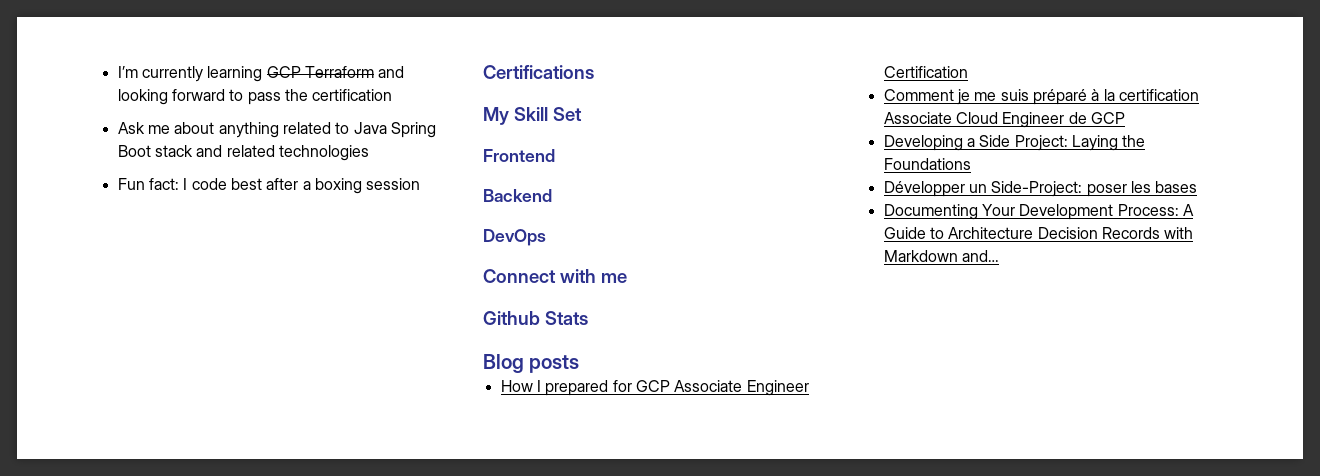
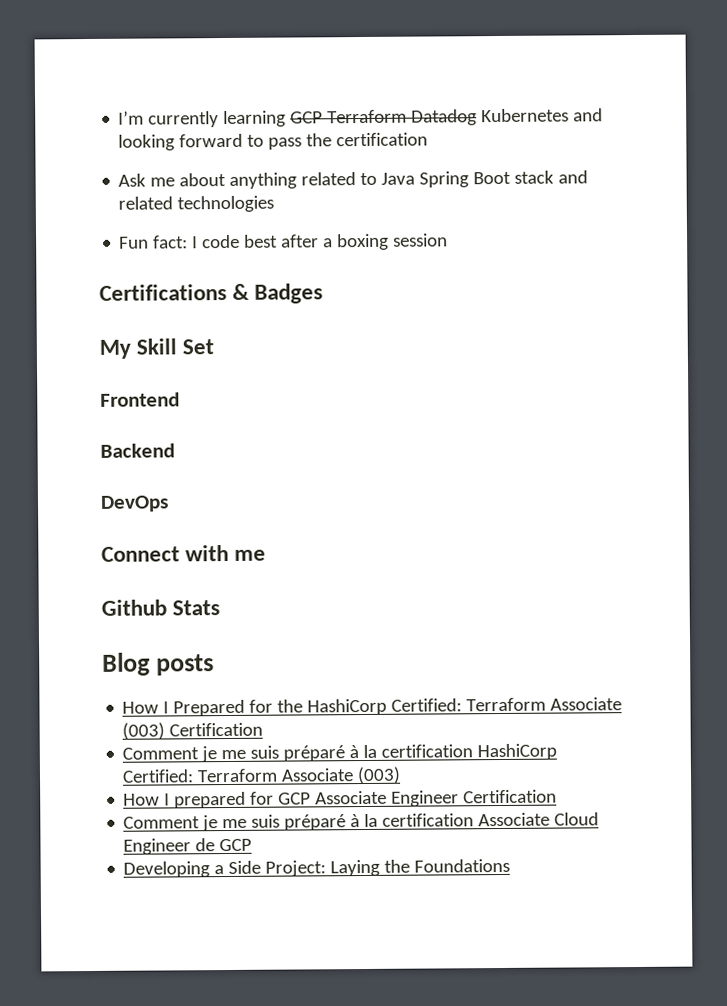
- I’m currently learning GCP Terraform and looking forward to pass the certification
+ I’m currently learning GCP Terraform Datadog Kubernetes and looking forward to pass the certification
- Certifications
+ Certifications & Badges
+ How I Prepared for the HashiCorp Certified: Terraform Associate (003) Certification
+ Comment je me suis préparé à la certification HashiCorp Certified: Terraform Associate (003)
- Développer un Side-Project: poser les bases
- Documenting Your Development Process: A Guide to Architecture Decision Records with Markdown and…

